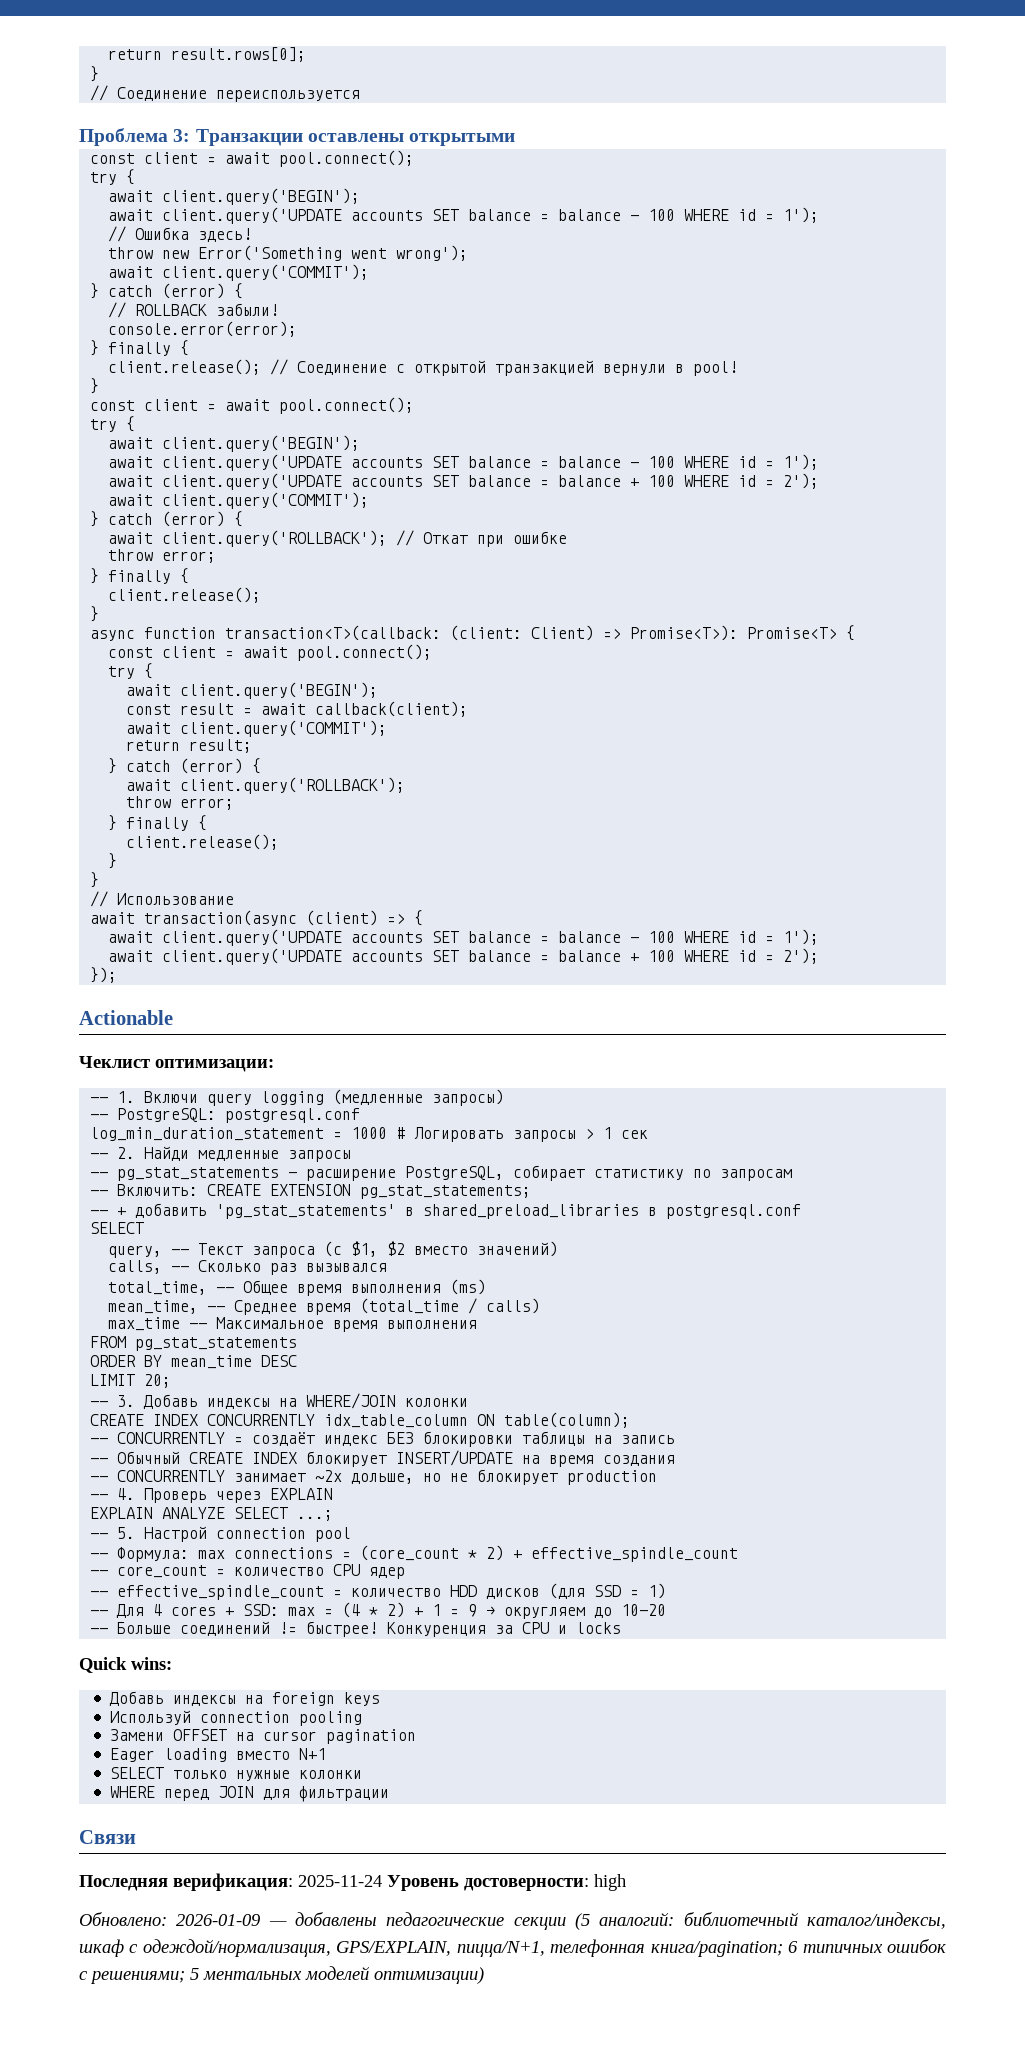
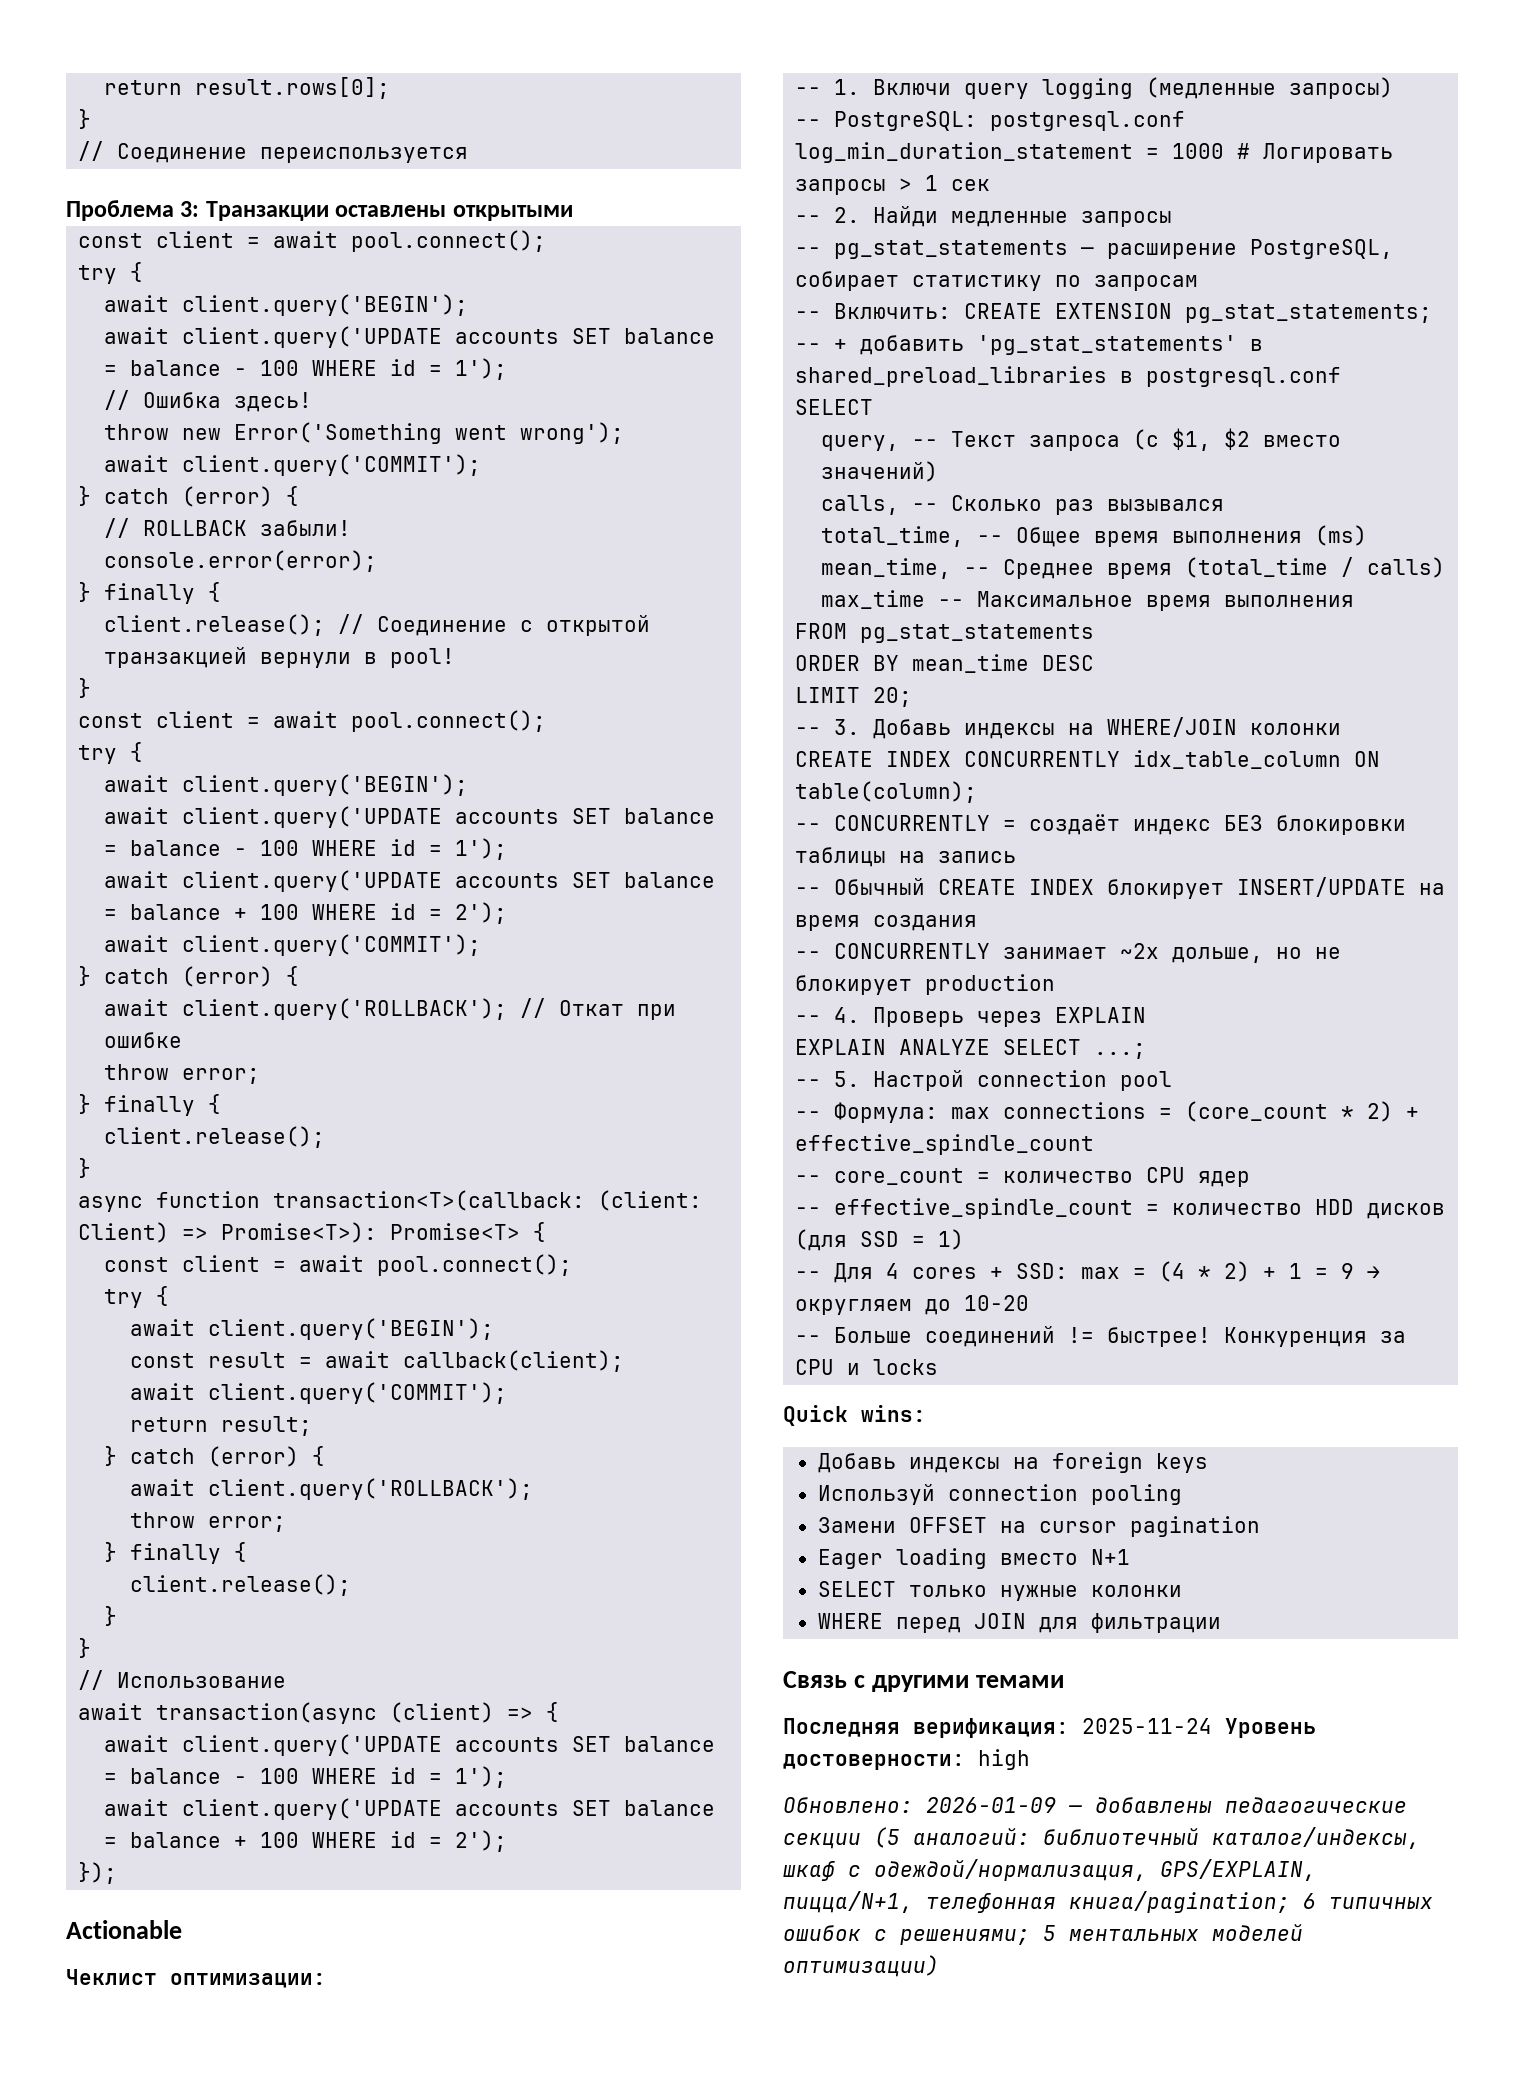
- Связи
+ Связь с другими темами

